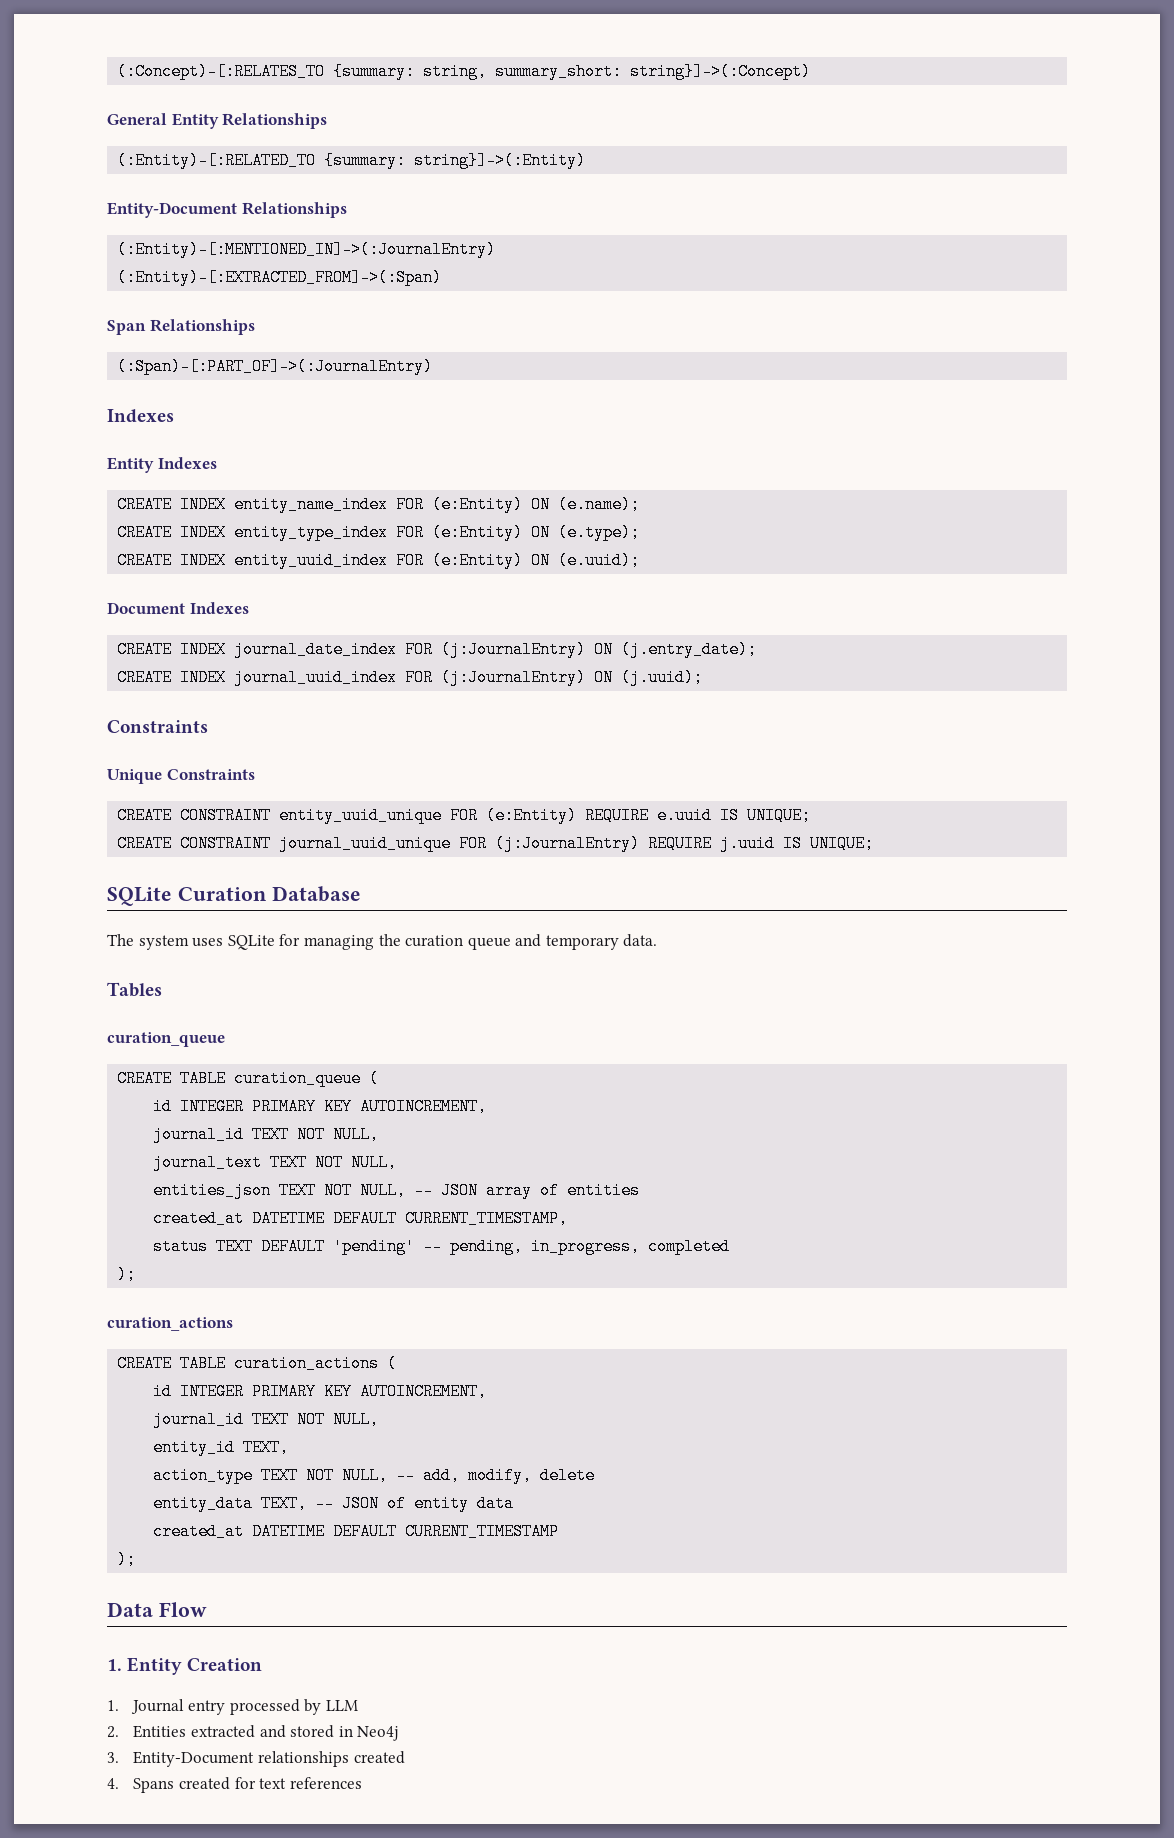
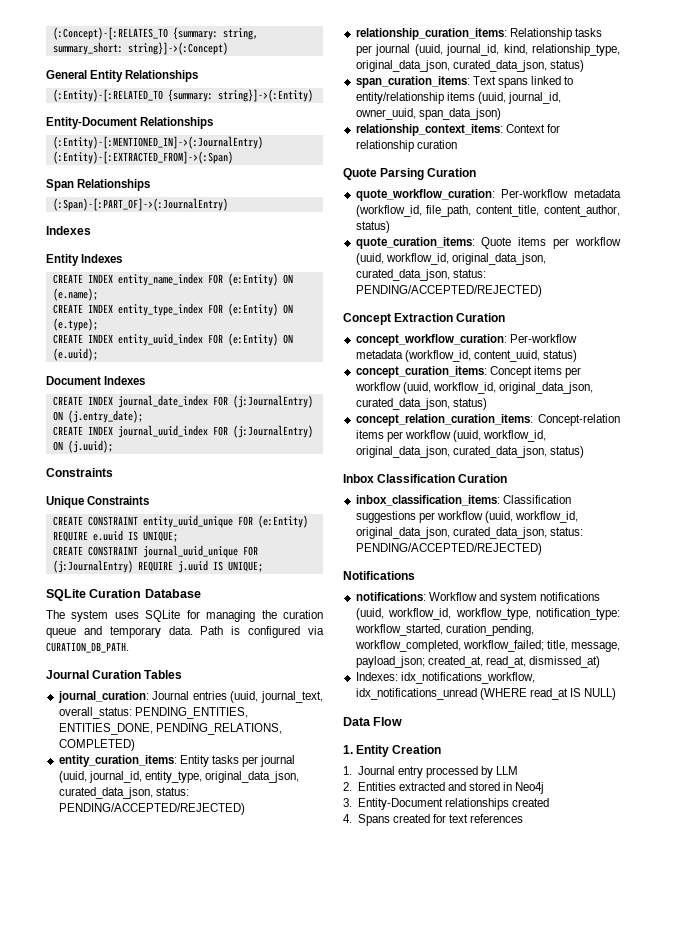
- The system uses SQLite for managing the curation queue and temporary data.
- Tables
- curation_queue
- CREATE TABLE curation_queue (
- id INTEGER PRIMARY KEY AUTOINCREMENT,
- journal_id TEXT NOT NULL,
- journal_text TEXT NOT NULL,
- entities_json TEXT NOT NULL, -- JSON array of entities
- created_at DATETIME DEFAULT CURRENT_TIMESTAMP,
- status TEXT DEFAULT 'pending' -- pending, in_progress, completed
- );
- curation_actions
- CREATE TABLE curation_actions (
- id INTEGER PRIMARY KEY AUTOINCREMENT,
- journal_id TEXT NOT NULL,
- entity_id TEXT,
- action_type TEXT NOT NULL, -- add, modify, delete
- entity_data TEXT, -- JSON of entity data
- created_at DATETIME DEFAULT CURRENT_TIMESTAMP
- );
+ The system uses SQLite for managing the curation queue and temporary data. Path is configured via CURATION_DB_PATH.
+ Journal Curation Tables
+ journal_curation: Journal entries (uuid, journal_text, overall_status: PENDING_ENTITIES, ENTITIES_DONE, PENDING_RELATIONS, COMPLETED)
+ entity_curation_items: Entity tasks per journal (uuid, journal_id, entity_type, original_data_json, curated_data_json, status: PENDING/ACCEPTED/REJECTED)
+ relationship_curation_items: Relationship tasks per journal (uuid, journal_id, kind, relationship_type, original_data_json, curated_data_json, status)
+ span_curation_items: Text spans linked to entity/relationship items (uuid, journal_id, owner_uuid, span_data_json)
+ relationship_context_items: Context for relationship curation
+ Quote Parsing Curation
+ quote_workflow_curation: Per-workflow metadata (workflow_id, file_path, content_title, content_author, status)
+ quote_curation_items: Quote items per workflow (uuid, workflow_id, original_data_json, curated_data_json, status: PENDING/ACCEPTED/REJECTED)
+ Concept Extraction Curation
+ concept_workflow_curation: Per-workflow metadata (workflow_id, content_uuid, status)
+ concept_curation_items: Concept items per workflow (uuid, workflow_id, original_data_json, curated_data_json, status)
+ concept_relation_curation_items: Concept-relation items per workflow (uuid, workflow_id, original_data_json, curated_data_json, status)
+ Inbox Classification Curation
+ inbox_classification_items: Classification suggestions per workflow (uuid, workflow_id, original_data_json, curated_data_json, status: PENDING/ACCEPTED/REJECTED)
+ Notifications
+ notifications: Workflow and system notifications (uuid, workflow_id, workflow_type, notification_type: workflow_started, curation_pending, workflow_completed, workflow_failed; title, message, payload_json; created_at, read_at, dismissed_at)
+ Indexes: idx_notifications_workflow, idx_notifications_unread (WHERE read_at IS NULL)

